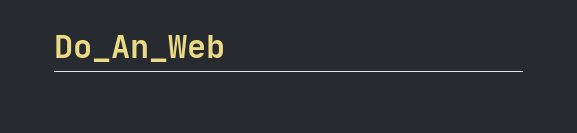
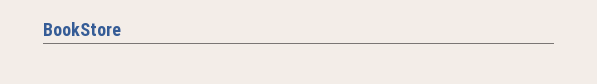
- Do_An_Web
+ BookStore

